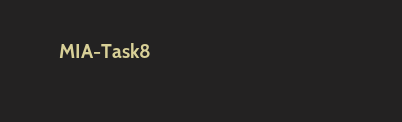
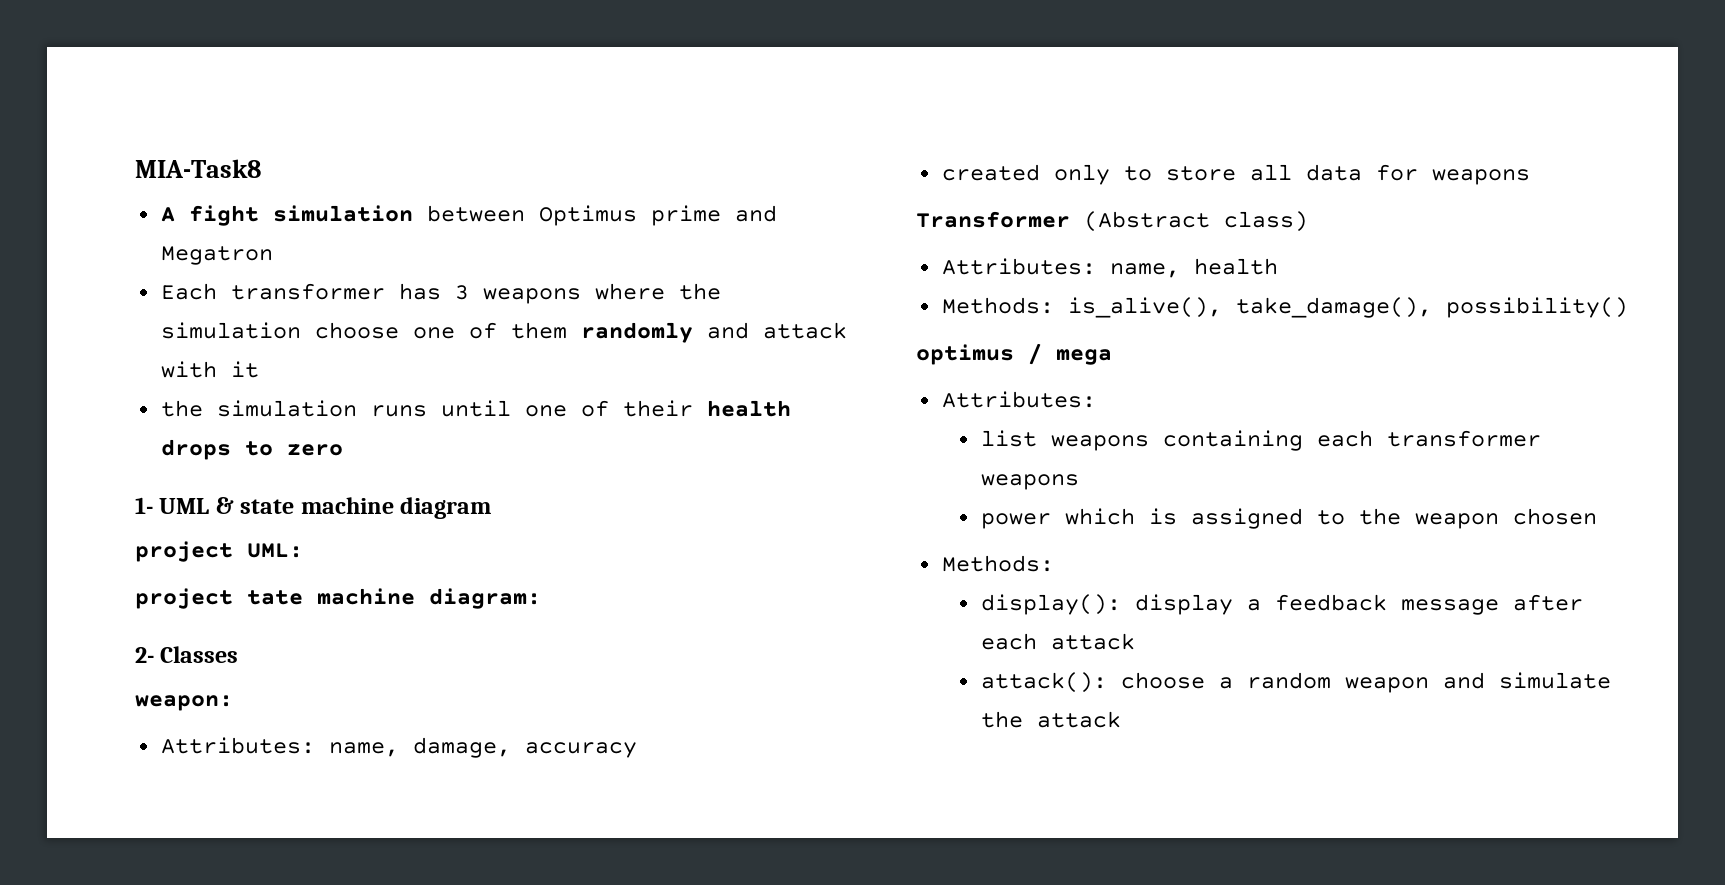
+ A fight simulation between Optimus prime and Megatron
+ Each transformer has 3 weapons where the simulation choose one of them randomly and attack with it
+ the simulation runs until one of their health drops to zero
+ 1- UML & state machine diagram
+ project UML:
+ project tate machine diagram:
+ 2- Classes
+ weapon:
+ Attributes: name, damage, accuracy
+ created only to store all data for weapons
+ Transformer (Abstract class)
+ Attributes: name, health
+ Methods: is_alive(), take_damage(), possibility()
+ optimus / mega
+ Attributes:
+ list weapons containing each transformer weapons
+ power which is assigned to the weapon chosen
+ Methods:
+ display(): display a feedback message after each attack
+ attack(): choose a random weapon and simulate the attack

